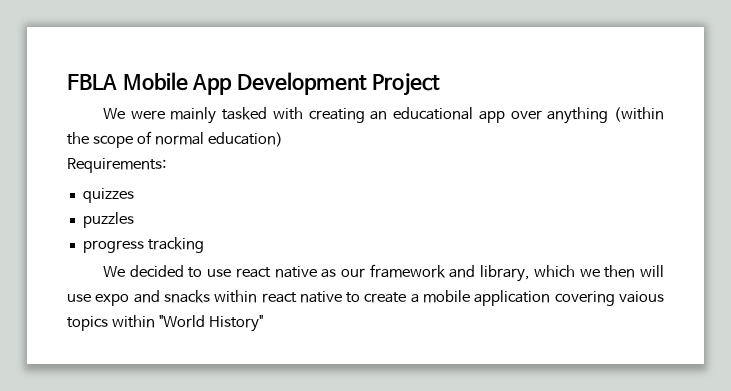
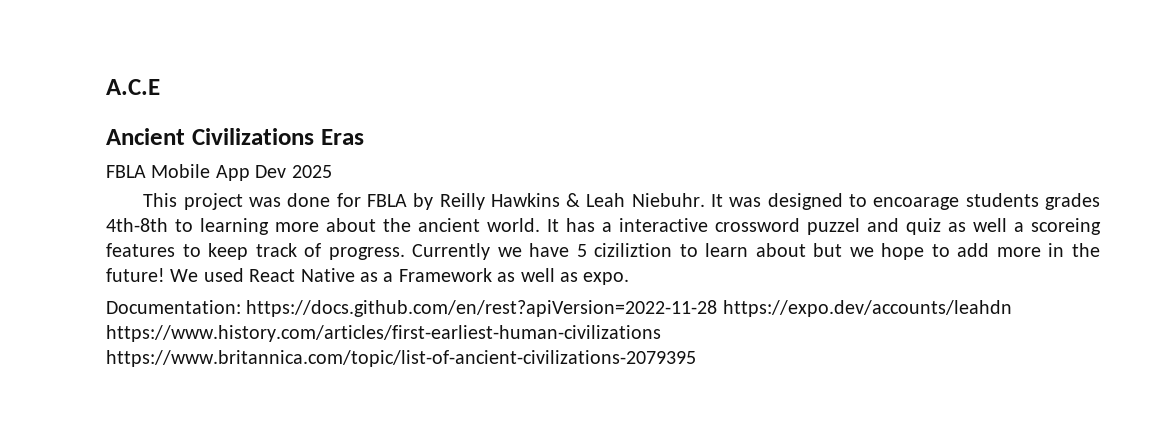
- FBLA Mobile App Development Project
- We were mainly tasked with creating an educational app over anything (within the scope of normal education)
- Requirements:
- quizzes
- puzzles
- progress tracking
- We decided to use react native as our framework and library, which we then will use expo and snacks within react native to create a mobile application covering vaious topics within "World History"
+ A.C.E
+ Ancient Civilizations Eras
+ FBLA Mobile App Dev 2025
+ This project was done for FBLA by Reilly Hawkins & Leah Niebuhr. It was designed to encoarage students grades 4th-8th to learning more about the ancient world. It has a interactive crossword puzzel and quiz as well a scoreing features to keep track of progress. Currently we have 5 ciziliztion to learn about but we hope to add more in the future! We used React Native as a Framework as well as expo.
+ Documentation: https://docs.github.com/en/rest?apiVersion=2022-11-28 https://expo.dev/accounts/leahdn https://www.history.com/articles/first-earliest-human-civilizations https://www.britannica.com/topic/list-of-ancient-civilizations-2079395

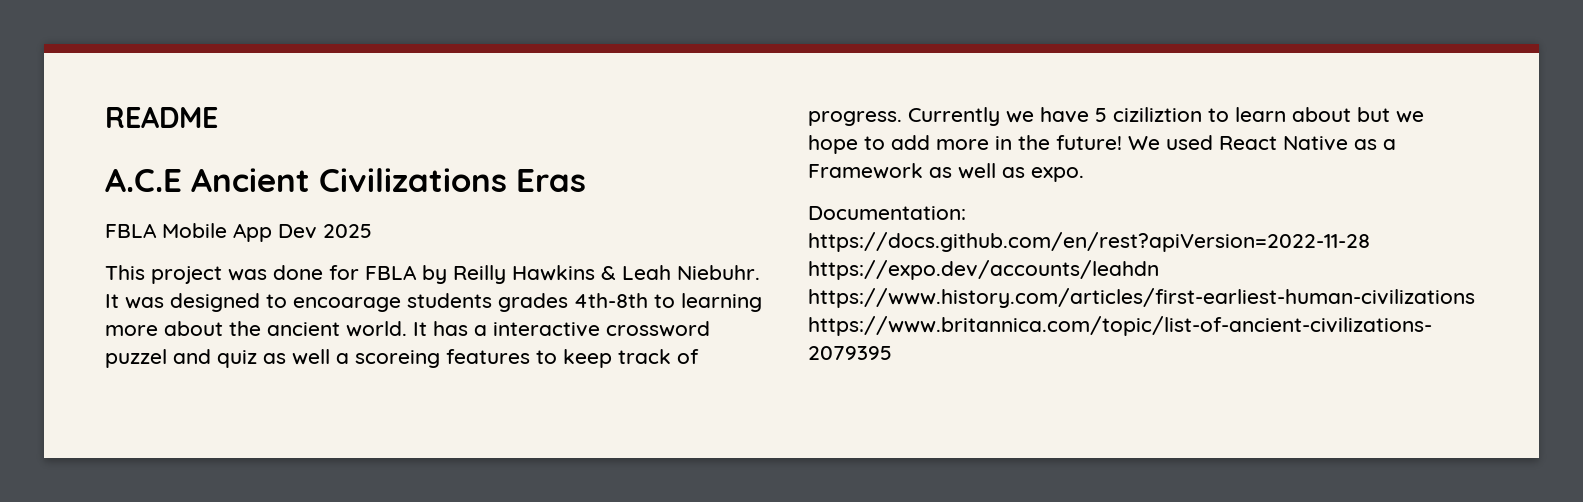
+ README
- A.C.E
- Ancient Civilizations Eras
+ A.C.E Ancient Civilizations Eras

